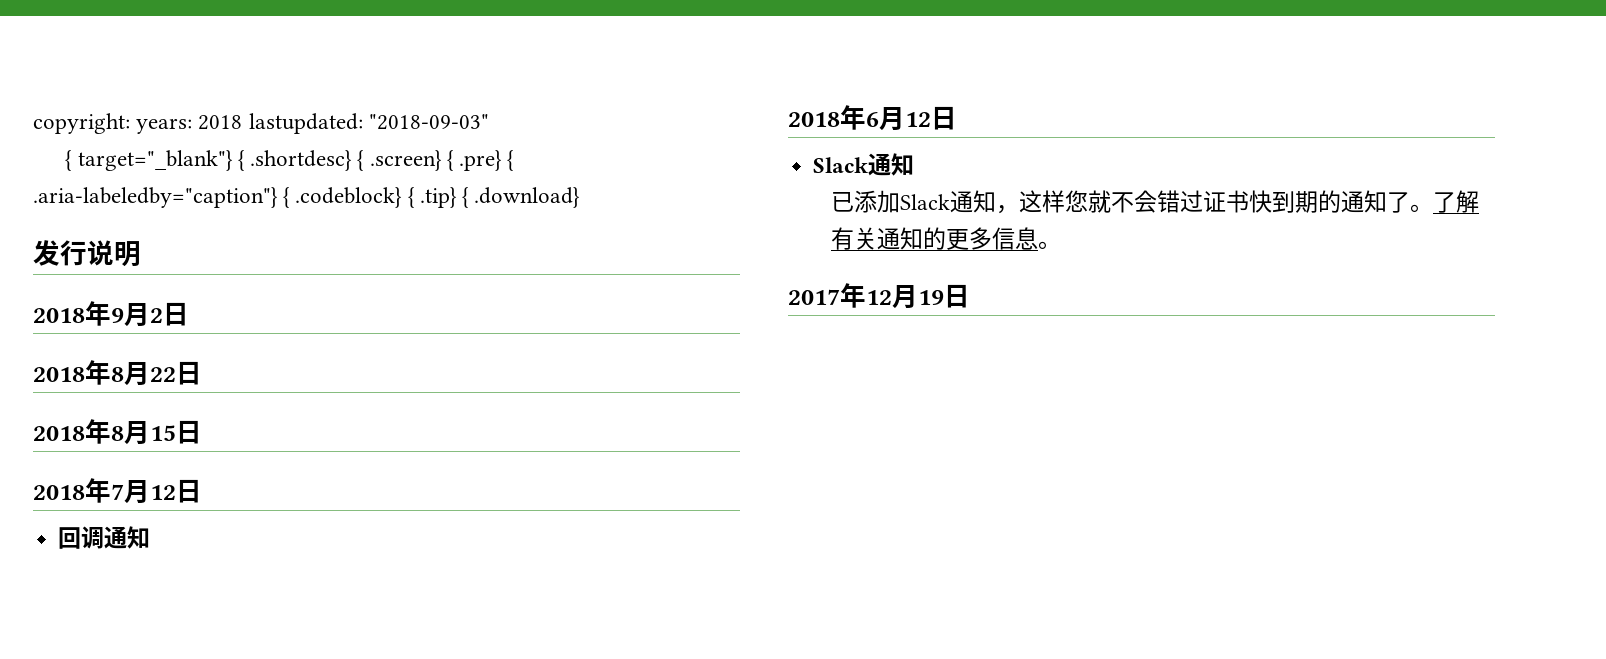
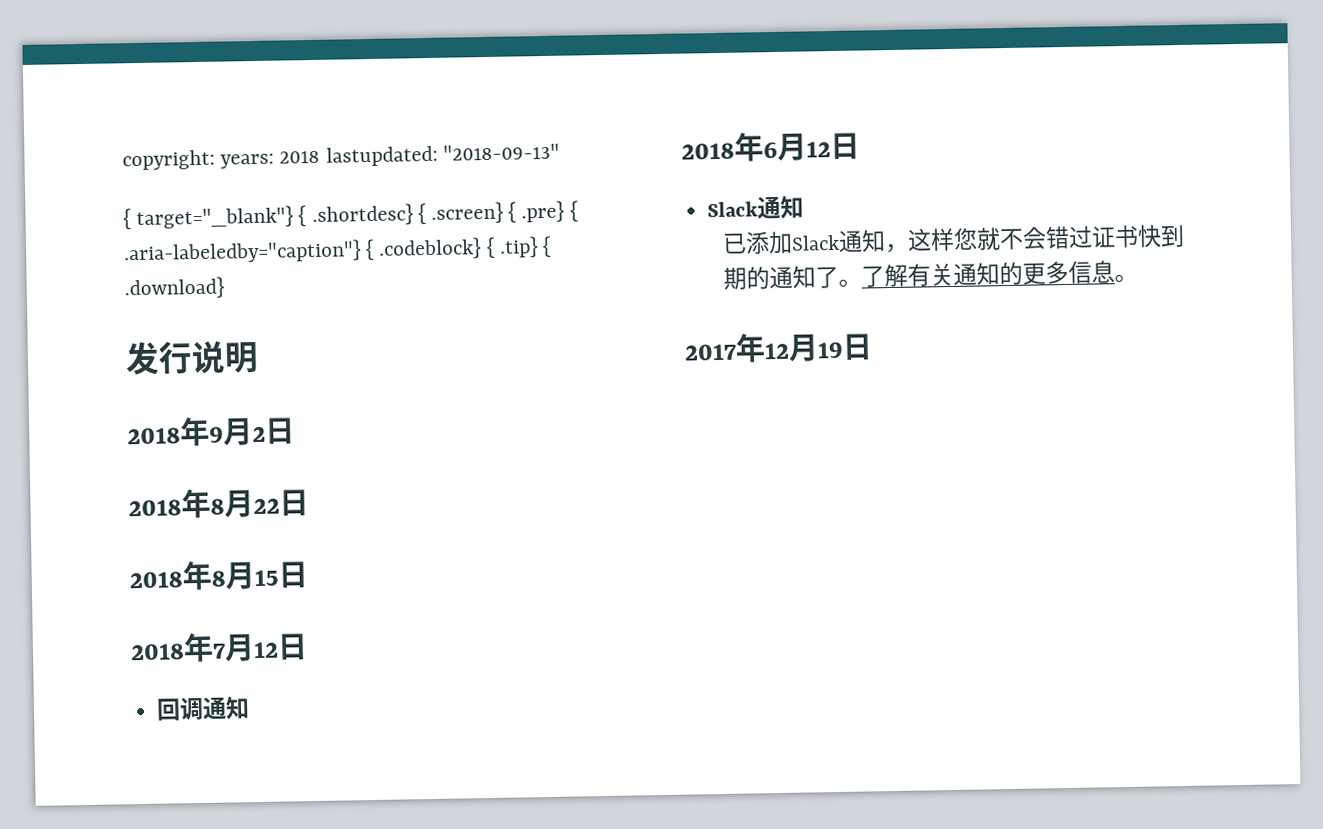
- copyright: years: 2018 lastupdated: "2018-09-03"
+ copyright: years: 2018 lastupdated: "2018-09-13"

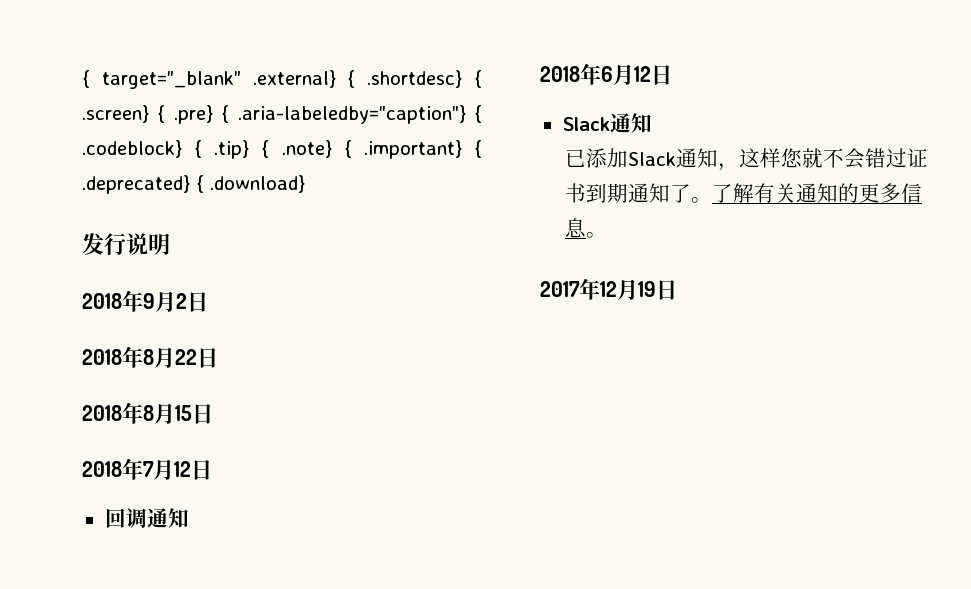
- copyright: years: 2018 lastupdated: "2018-09-13"
- { target="_blank"} { .shortdesc} { .screen} { .pre} { .aria-labeledby="caption"} { .codeblock} { .tip} { .download}
+ { target="_blank" .external} { .shortdesc} { .screen} { .pre} { .aria-labeledby="caption"} { .codeblock} { .tip} { .note} { .important} { .deprecated} { .download}
- 已添加Slack通知，这样您就不会错过证书快到期的通知了。
+ 已添加Slack通知，这样您就不会错过证书到期通知了。

